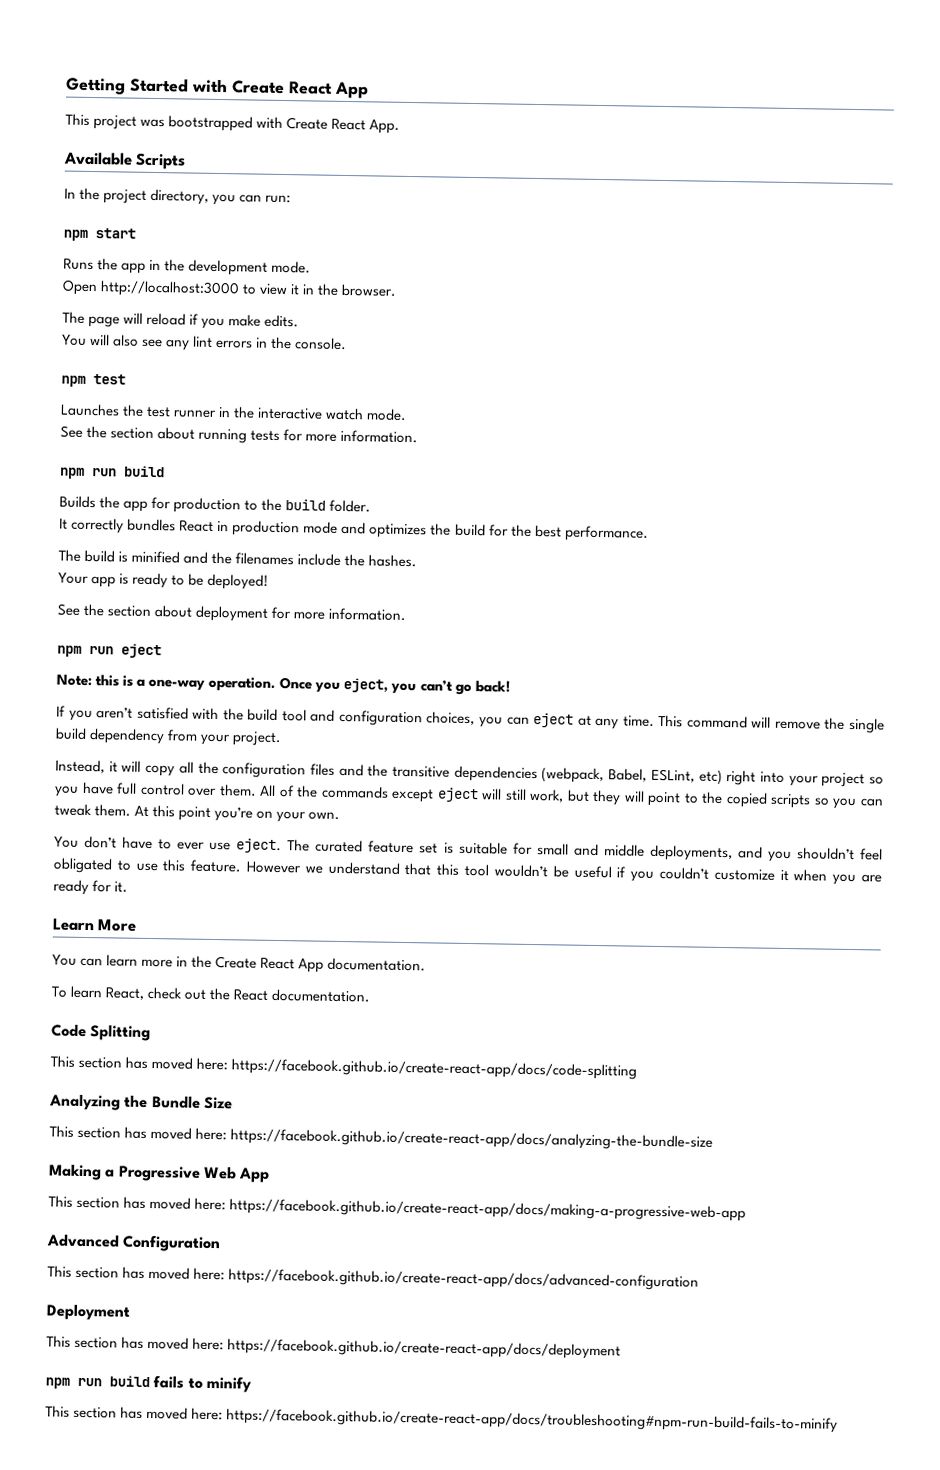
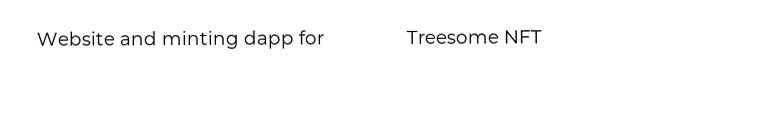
- Getting Started with Create React App
- This project was bootstrapped with Create React App.
- Available Scripts
- In the project directory, you can run:
- npm start
- Runs the app in the development mode.
- Open http://localhost:3000 to view it in the browser.
- The page will reload if you make edits.
- You will also see any lint errors in the console.
- npm test
- Launches the test runner in the interactive watch mode.
- See the section about running tests for more information.
- npm run build
- Builds the app for production to the build folder.
- It correctly bundles React in production mode and optimizes the build for the best performance.
- The build is minified and the filenames include the hashes.
- Your app is ready to be deployed!
- See the section about deployment for more information.
- npm run eject
- Note: this is a one-way operation. Once you eject, you can’t go back!
- If you aren’t satisfied with the build tool and configuration choices, you can eject at any time. This command will remove the single build dependency from your project.
- Instead, it will copy all the configuration files and the transitive dependencies (webpack, Babel, ESLint, etc) right into your project so you have full control over them. All of the commands except eject will still work, but they will point to the copied scripts so you can tweak them. At this point you’re on your own.
- You don’t have to ever use eject. The curated feature set is suitable for small and middle deployments, and you shouldn’t feel obligated to use this feature. However we understand that this tool wouldn’t be useful if you couldn’t customize it when you are ready for it.
- Learn More
- You can learn more in the Create React App documentation.
- To learn React, check out the React documentation.
- Code Splitting
- This section has moved here: https://facebook.github.io/create-react-app/docs/code-splitting
- Analyzing the Bundle Size
- This section has moved here: https://facebook.github.io/create-react-app/docs/analyzing-the-bundle-size
- Making a Progressive Web App
- This section has moved here: https://facebook.github.io/create-react-app/docs/making-a-progressive-web-app
- Advanced Configuration
- This section has moved here: https://facebook.github.io/create-react-app/docs/advanced-configuration
- Deployment
- This section has moved here: https://facebook.github.io/create-react-app/docs/deployment
- npm run build fails to minify
- This section has moved here: https://facebook.github.io/create-react-app/docs/troubleshooting#npm-run-build-fails-to-minify
+ Website and minting dapp for Treesome NFT

